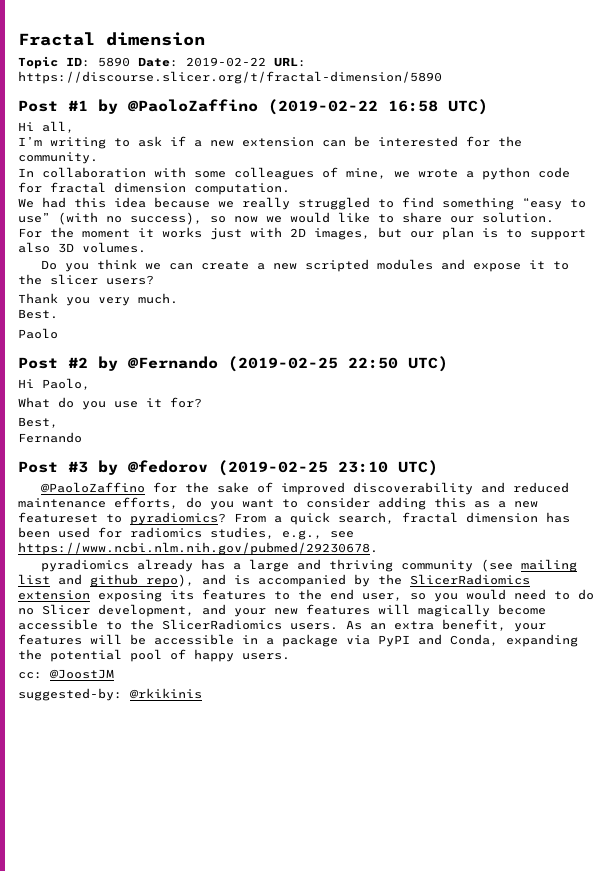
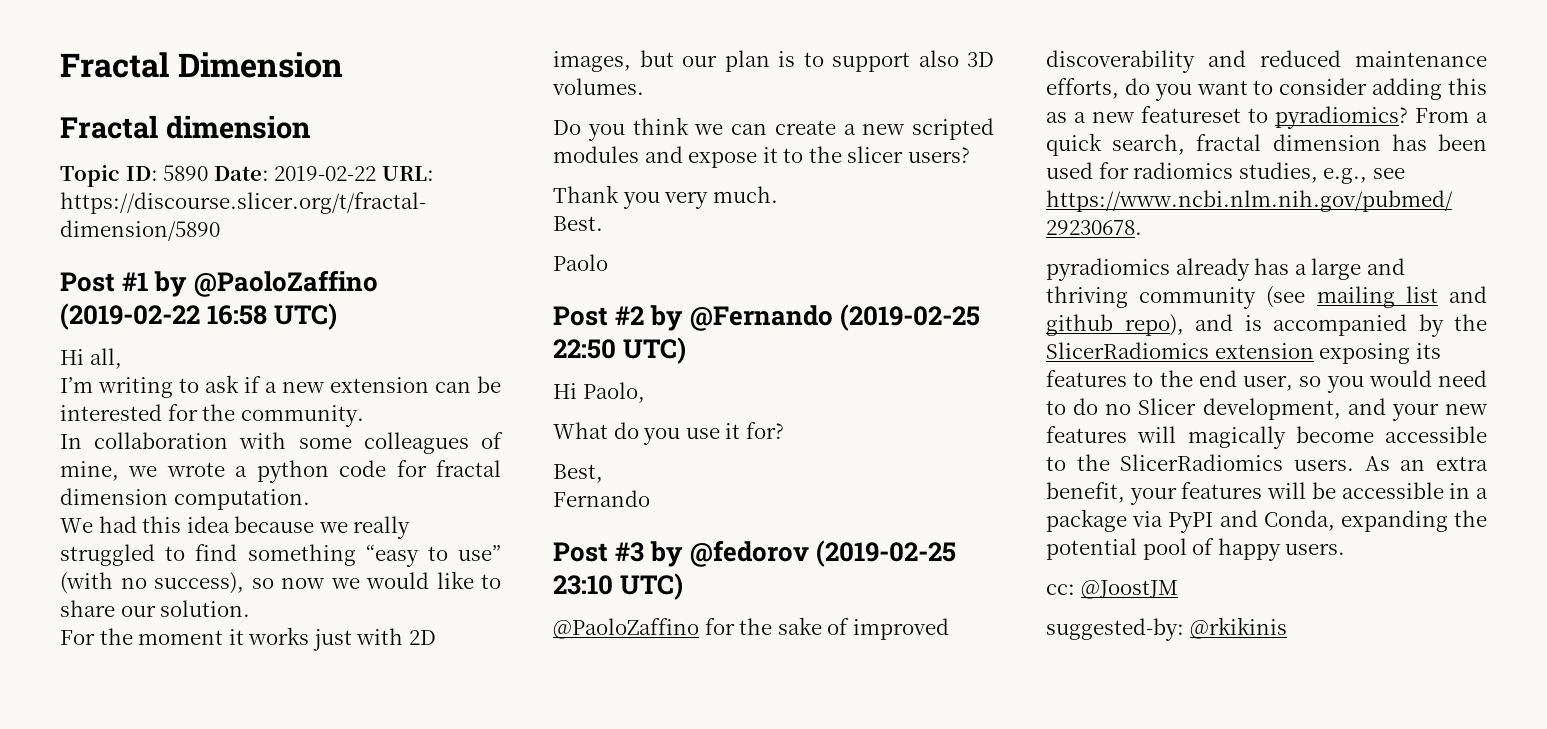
+ Fractal Dimension

